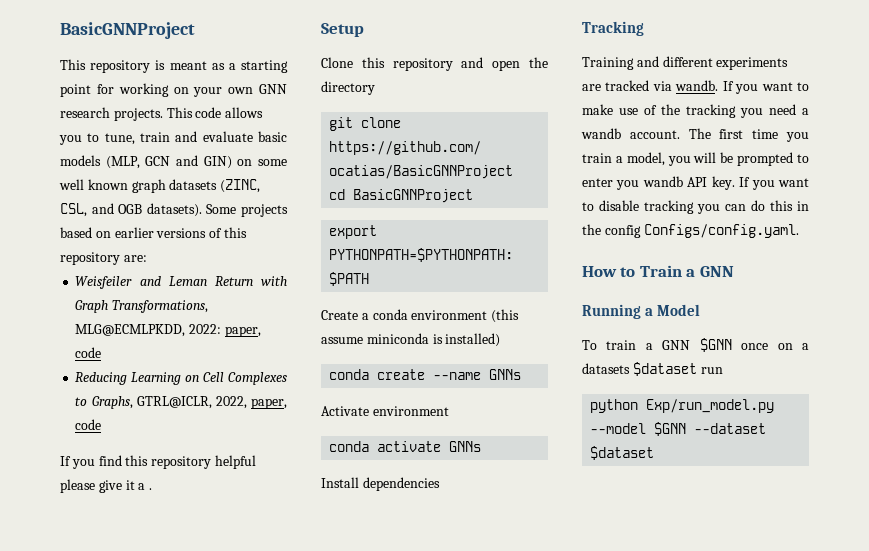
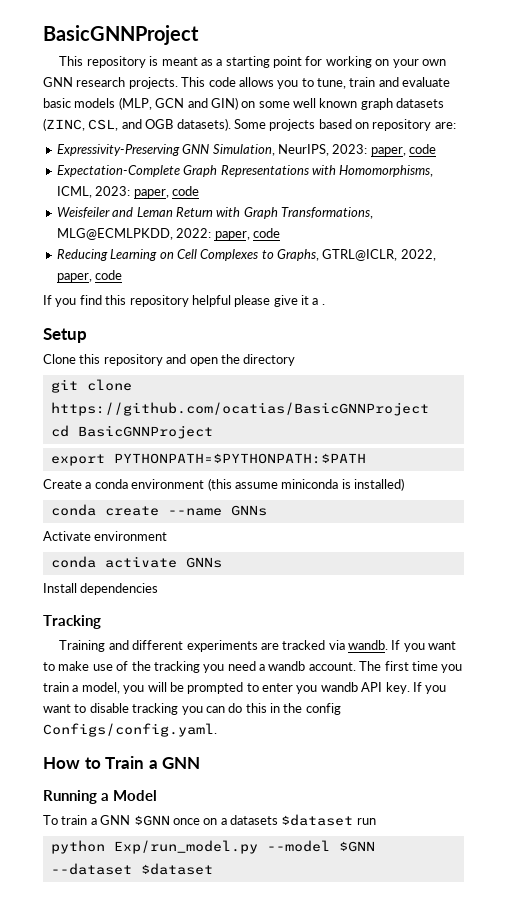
- Some projects based on earlier versions of this repository are:
+ Some projects based on repository are:
+ Expressivity-Preserving GNN Simulation, NeurIPS, 2023: paper, code
+ Expectation-Complete Graph Representations with Homomorphisms, ICML, 2023: paper, code

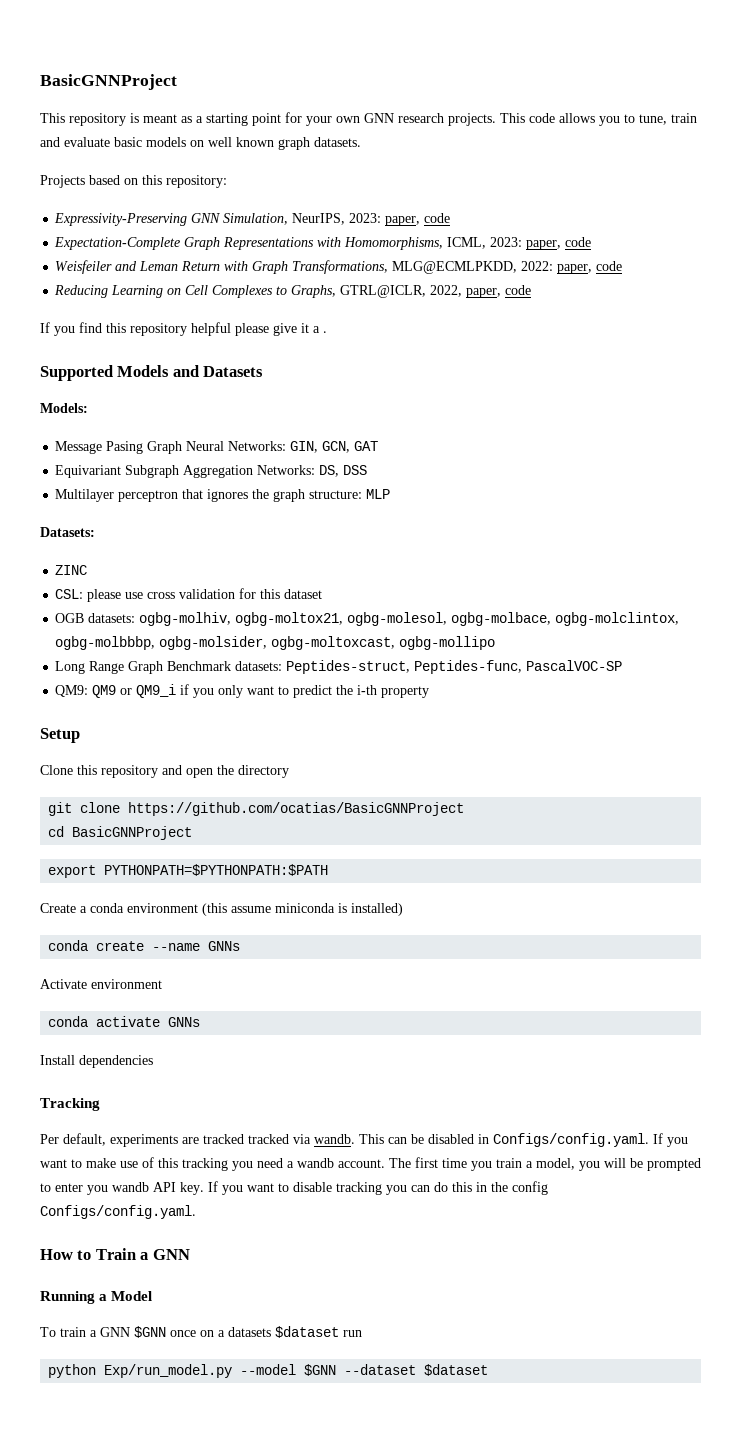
- This repository is meant as a starting point for working on your own GNN research projects.
+ This repository is meant as a starting point for your own GNN research projects.
- This code allows you to tune, train and evaluate basic models (MLP, GCN and GIN) on some well known graph datasets (ZINC, CSL, and OGB datasets). Some projects based on repository are:
+ This code allows you to tune, train and evaluate basic models on well known graph datasets.
+ Projects based on this repository:
+ Supported Models and Datasets
+ Models:
+ Message Pasing Graph Neural Networks: GIN, GCN, GAT
+ Equivariant Subgraph Aggregation Networks: DS, DSS
+ Multilayer perceptron that ignores the graph structure: MLP
+ Datasets:
+ ZINC
+ CSL: please use cross validation for this dataset
+ OGB datasets: ogbg-molhiv, ogbg-moltox21, ogbg-molesol, ogbg-molbace, ogbg-molclintox, ogbg-molbbbp, ogbg-molsider, ogbg-moltoxcast, ogbg-mollipo
+ Long Range Graph Benchmark datasets: Peptides-struct, Peptides-func, PascalVOC-SP
+ QM9: QM9 or QM9_i if you only want to predict the i-th property
- Training and different experiments are tracked via wandb.
+ Per default, experiments are tracked tracked via wandb.
- If you want to make use of the tracking you need a wandb account.
+ This can be disabled in Configs/config.yaml. If you want to make use of this tracking you need a wandb account.

